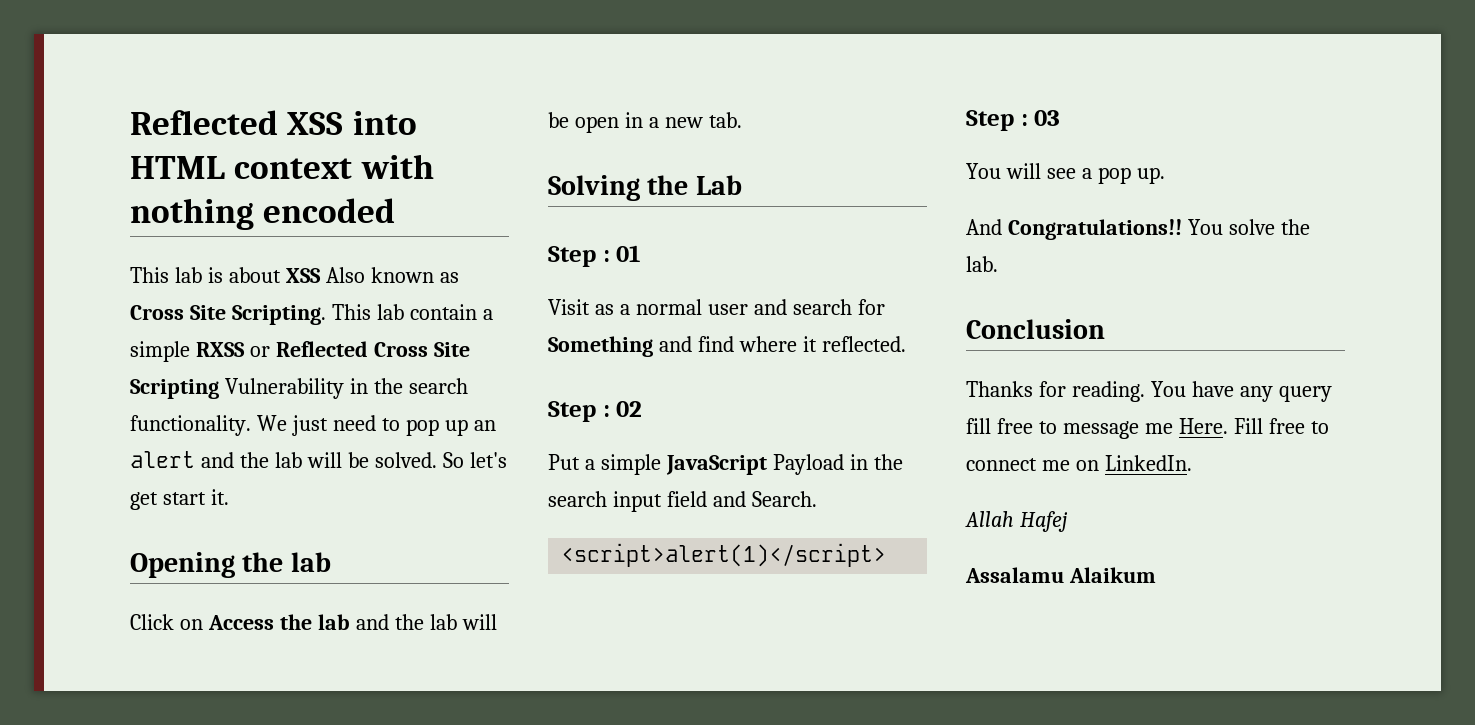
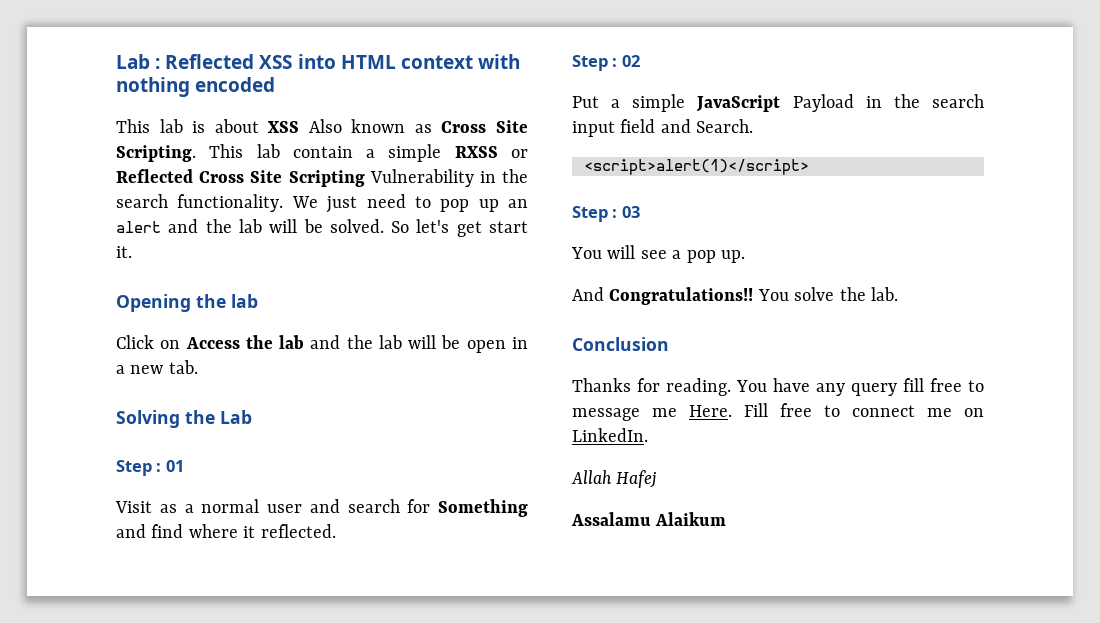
- Reflected XSS into HTML context with nothing encoded
+ Lab : Reflected XSS into HTML context with nothing encoded

